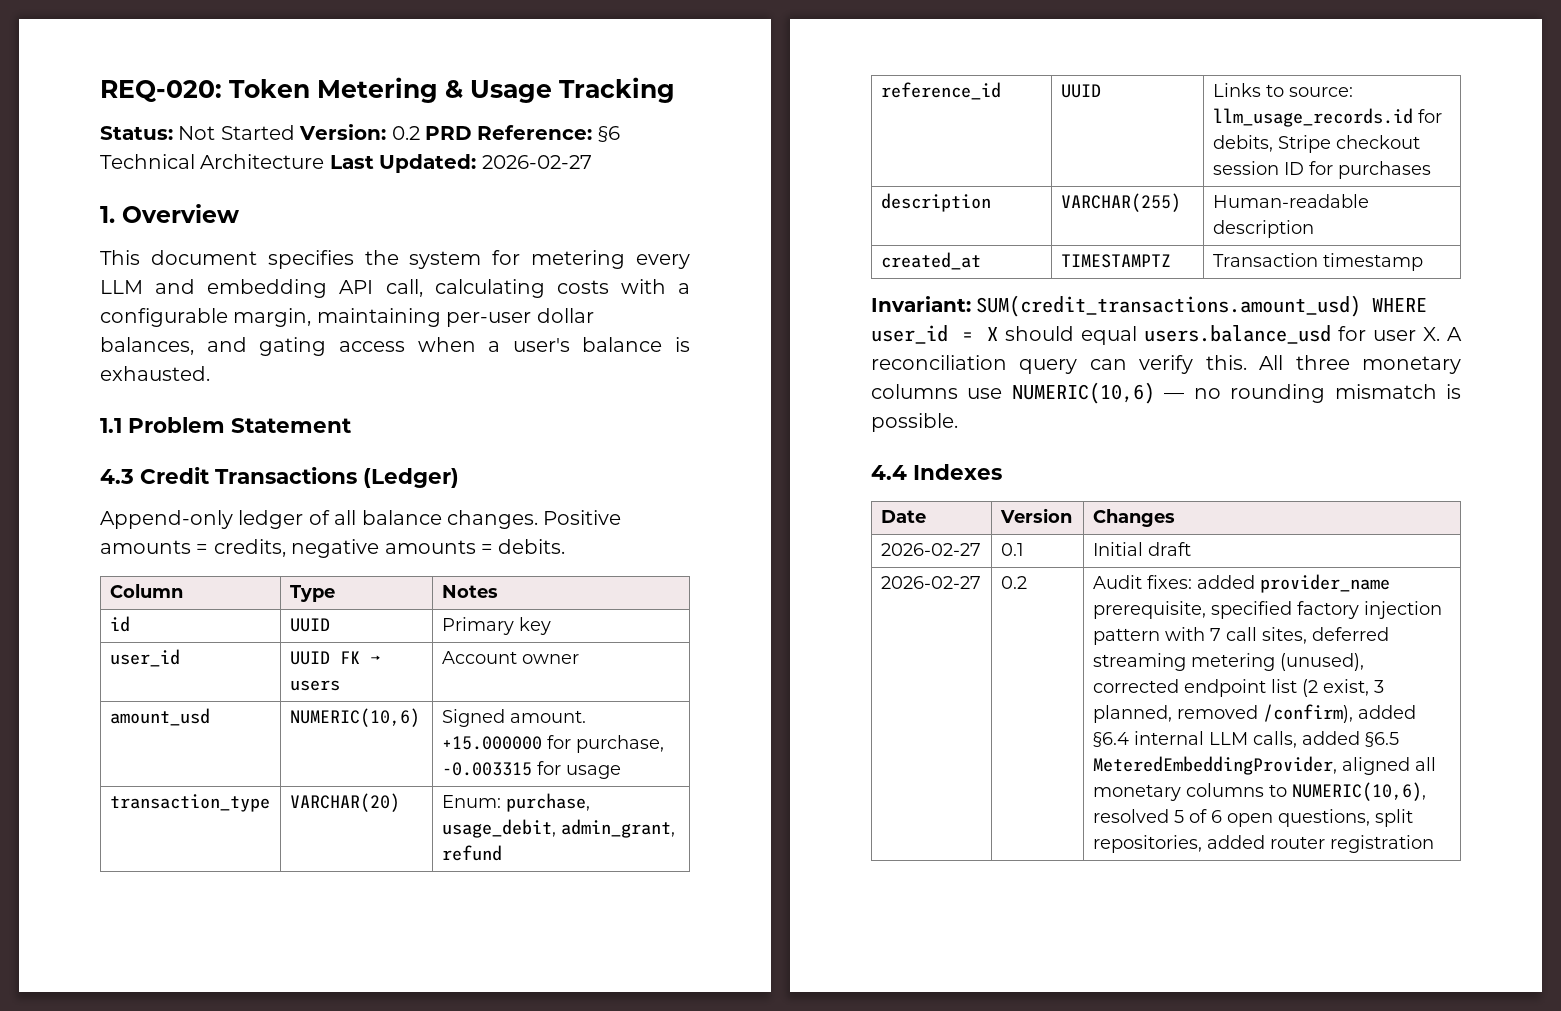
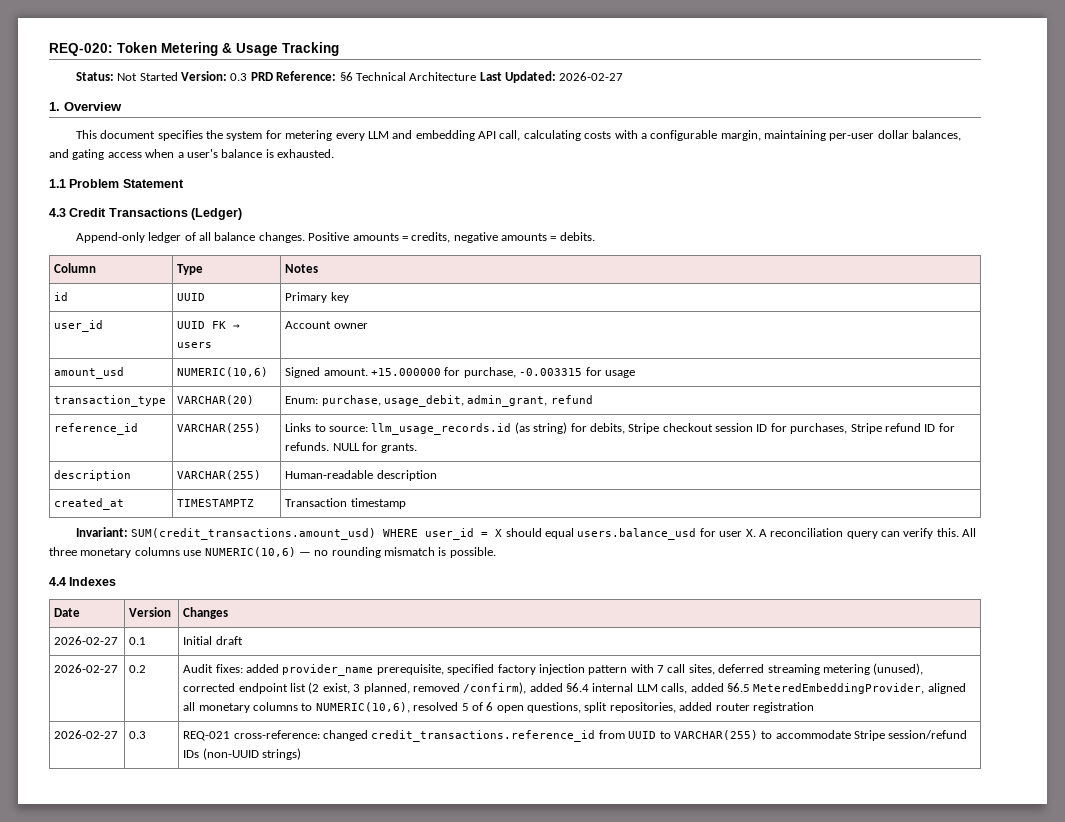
- Status: Not Started Version: 0.2 PRD Reference: §6 Technical Architecture Last Updated: 2026-02-27
+ Status: Not Started Version: 0.3 PRD Reference: §6 Technical Architecture Last Updated: 2026-02-27
- reference_id | UUID | Links to source: llm_usage_records.id for debits, Stripe checkout session ID for purchases
+ reference_id | VARCHAR(255) | Links to source: llm_usage_records.id (as string) for debits, Stripe checkout session ID for purchases, Stripe refund ID for refunds. NULL for grants.
+ 2026-02-27 | 0.3 | REQ-021 cross-reference: changed credit_transactions.reference_id from UUID to VARCHAR(255) to accommodate Stripe session/refund IDs (non-UUID strings)

